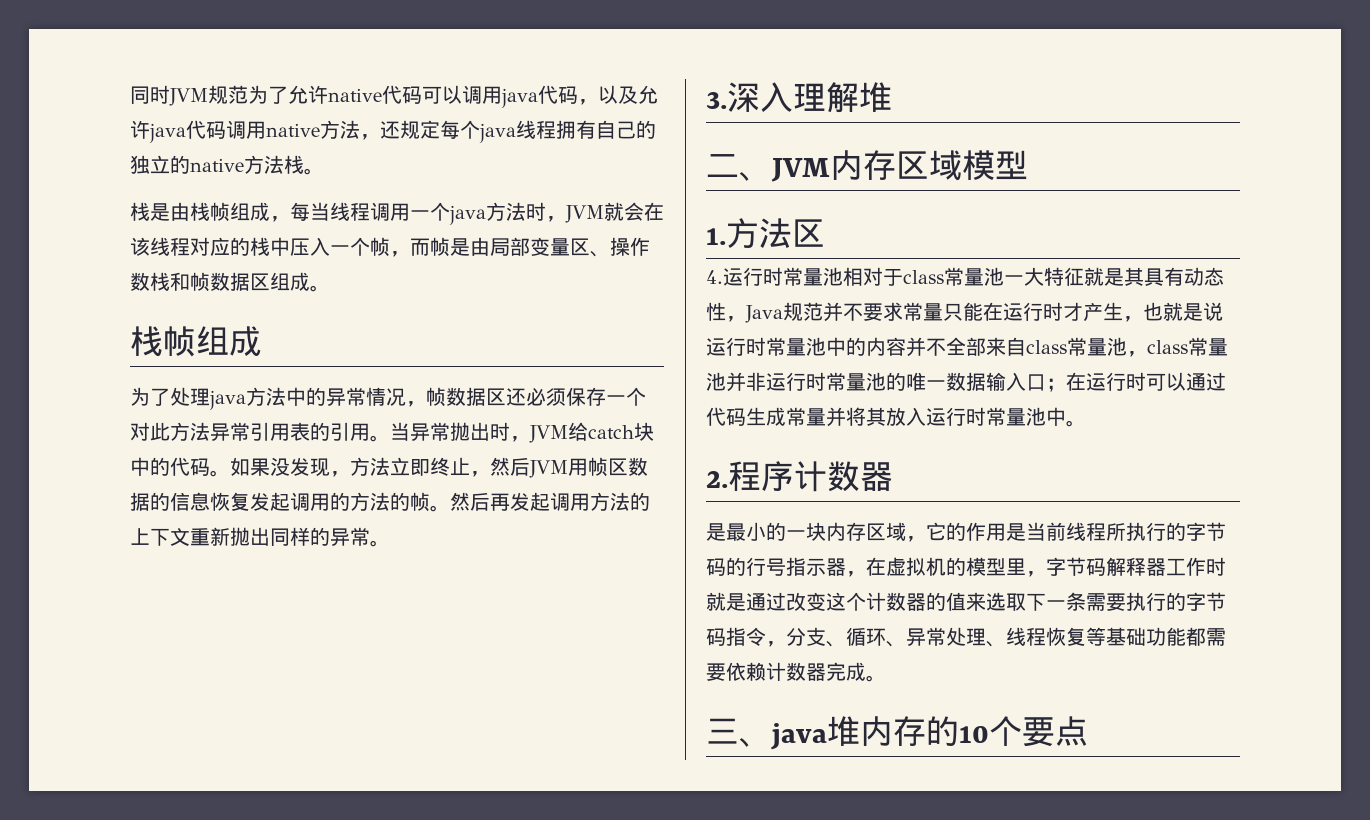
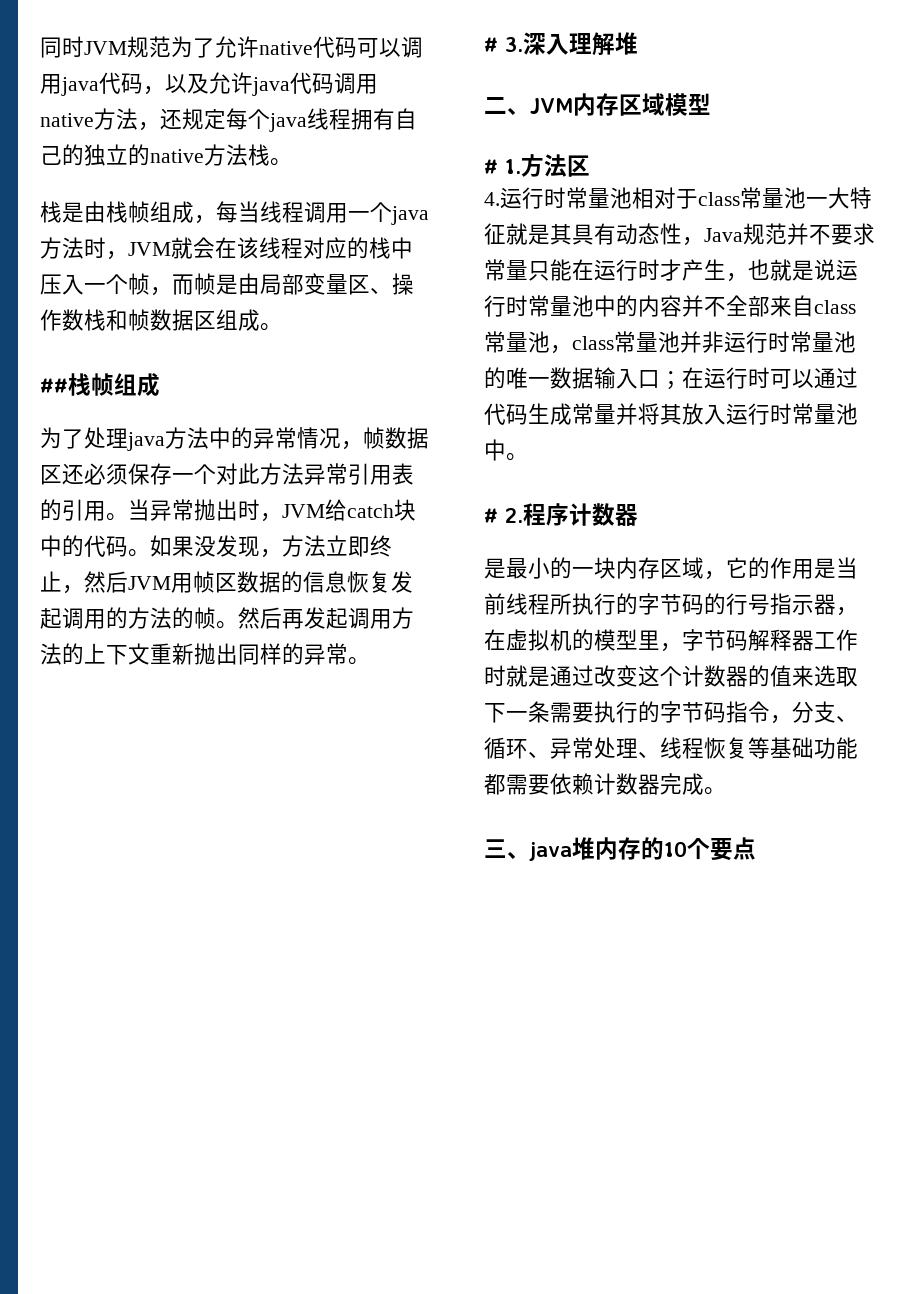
  栈是由栈帧组成，每当线程调用一个java方法时，JVM就会在该线程对应的栈中压入一个帧，而帧是由局部变量区、操作数栈和帧数据区组成。
- 栈帧组成
+ ##栈帧组成
- 3.深入理解堆
+ # 3.深入理解堆
- 1.方法区
+ # 1.方法区
- 2.程序计数器
+ # 2.程序计数器

